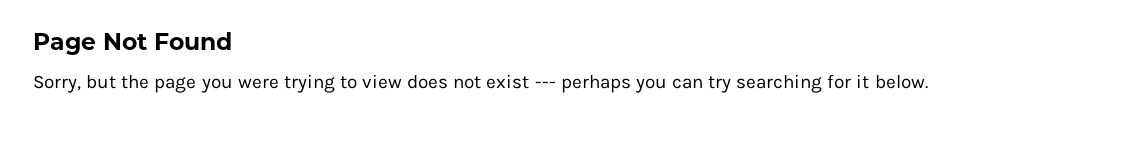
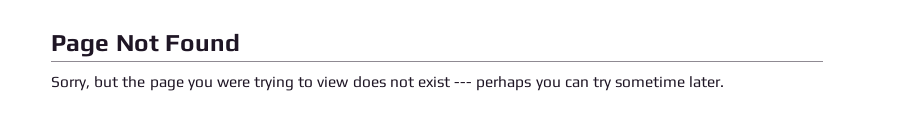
- Sorry, but the page you were trying to view does not exist --- perhaps you can try searching for it below.
+ Sorry, but the page you were trying to view does not exist --- perhaps you can try sometime later.

